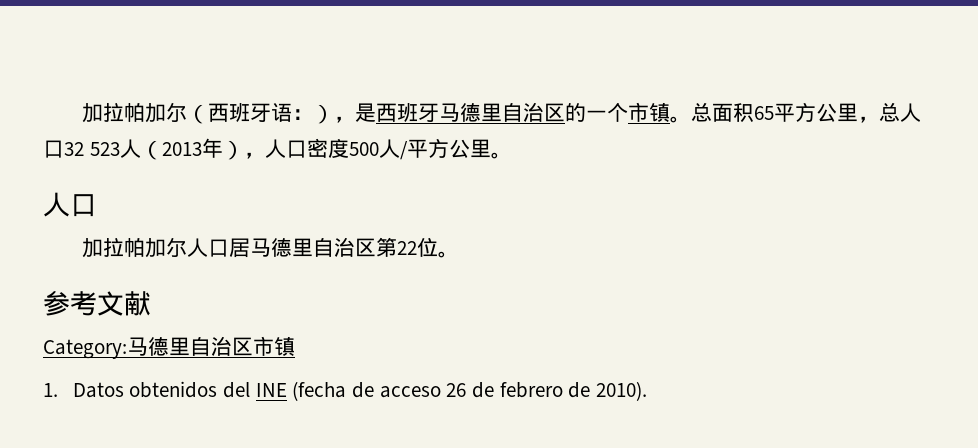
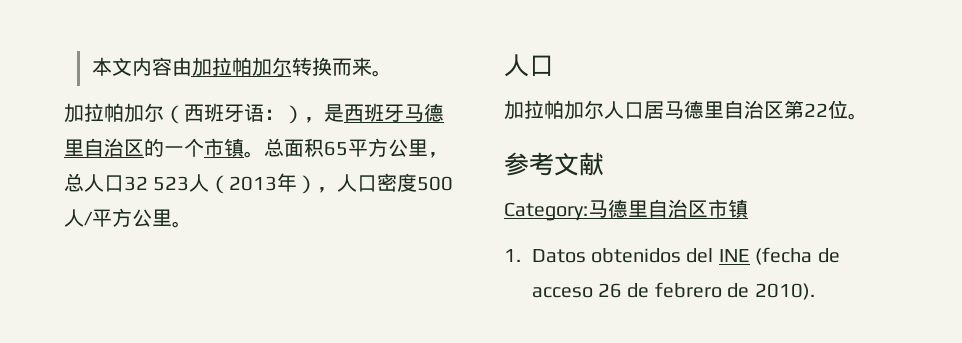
+ 本文内容由加拉帕加尔转换而来。

